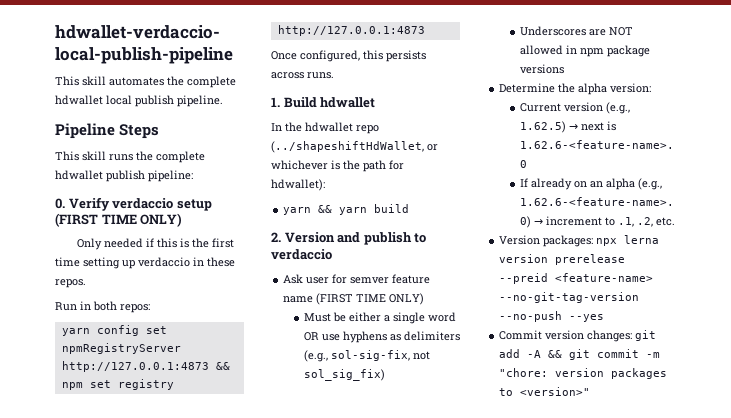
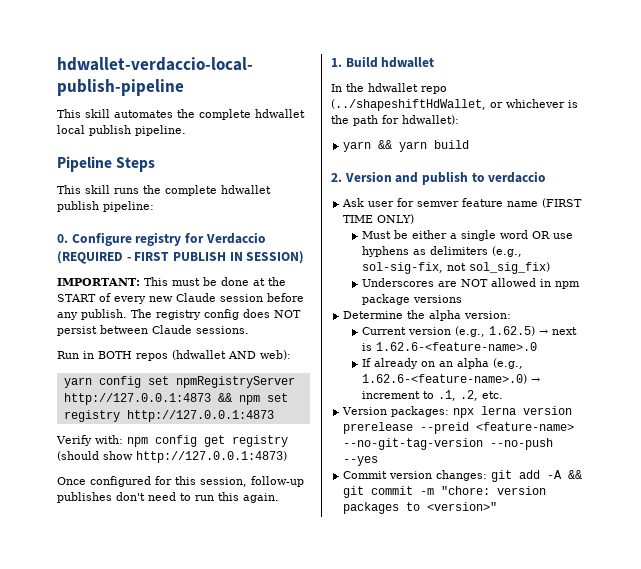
- 0. Verify verdaccio setup (FIRST TIME ONLY)
- Only needed if this is the first time setting up verdaccio in these repos.
- Run in both repos:
+ 0. Configure registry for Verdaccio (REQUIRED - FIRST PUBLISH IN SESSION)
+ IMPORTANT: This must be done at the START of every new Claude session before any publish. The registry config does NOT persist between Claude sessions.
+ Run in BOTH repos (hdwallet AND web):
- Once configured, this persists across runs.
+ Verify with: npm config get registry (should show http://127.0.0.1:4873)
+ Once configured for this session, follow-up publishes don't need to run this again.

